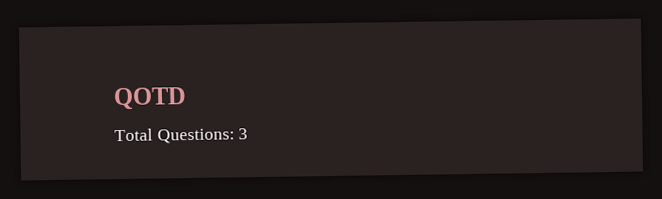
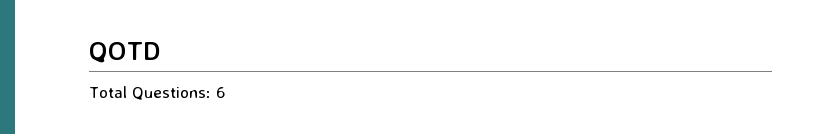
- Total Questions: 3
+ Total Questions: 6

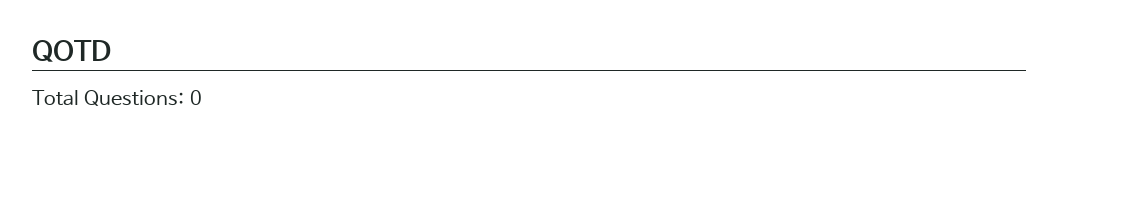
- Total Questions: 6
+ Total Questions: 0

